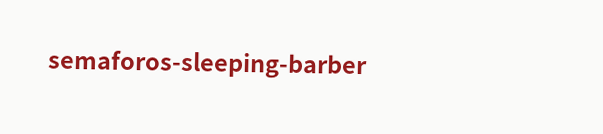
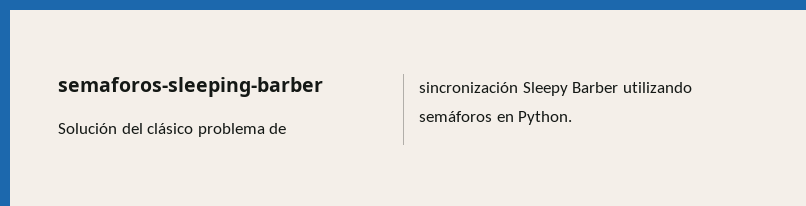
+ Solución del clásico problema de sincronización Sleepy Barber utilizando semáforos en Python.

